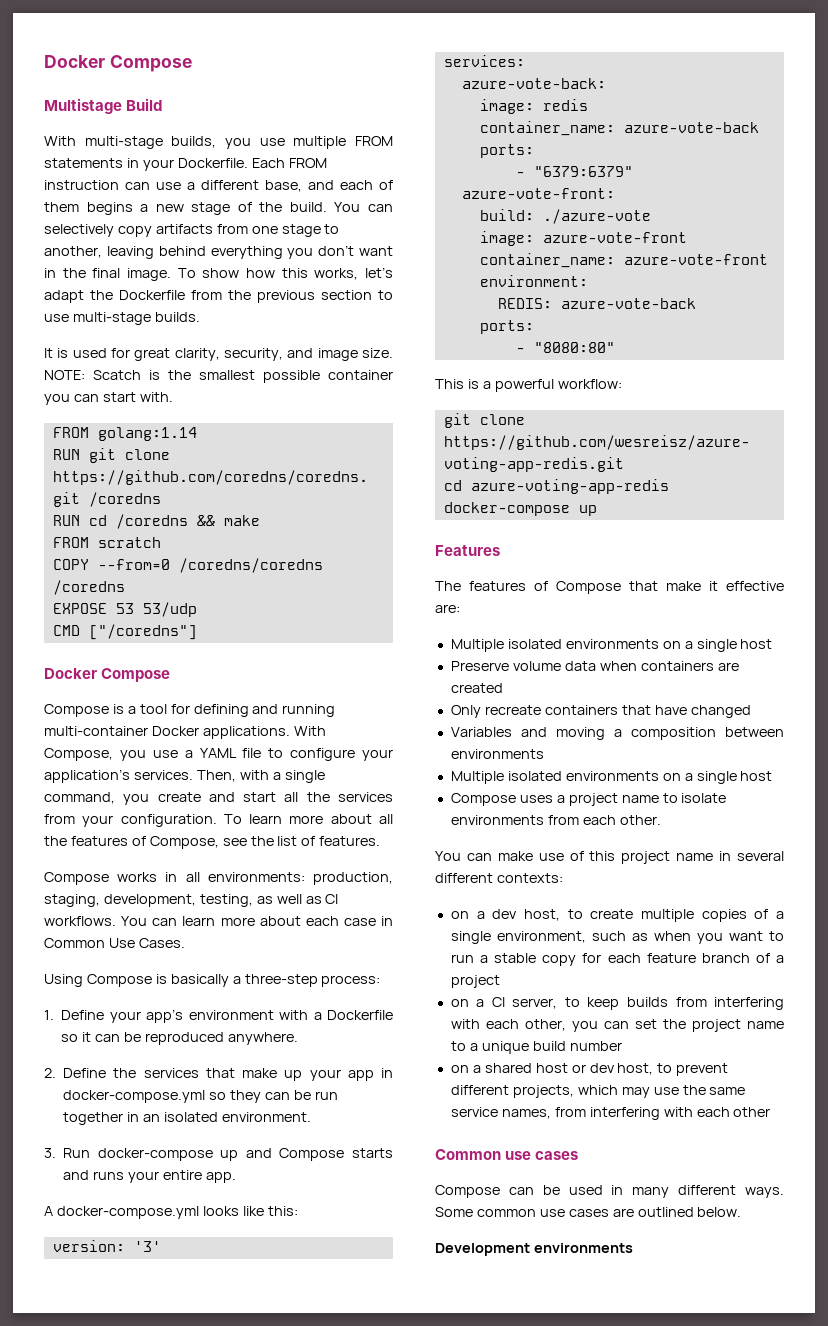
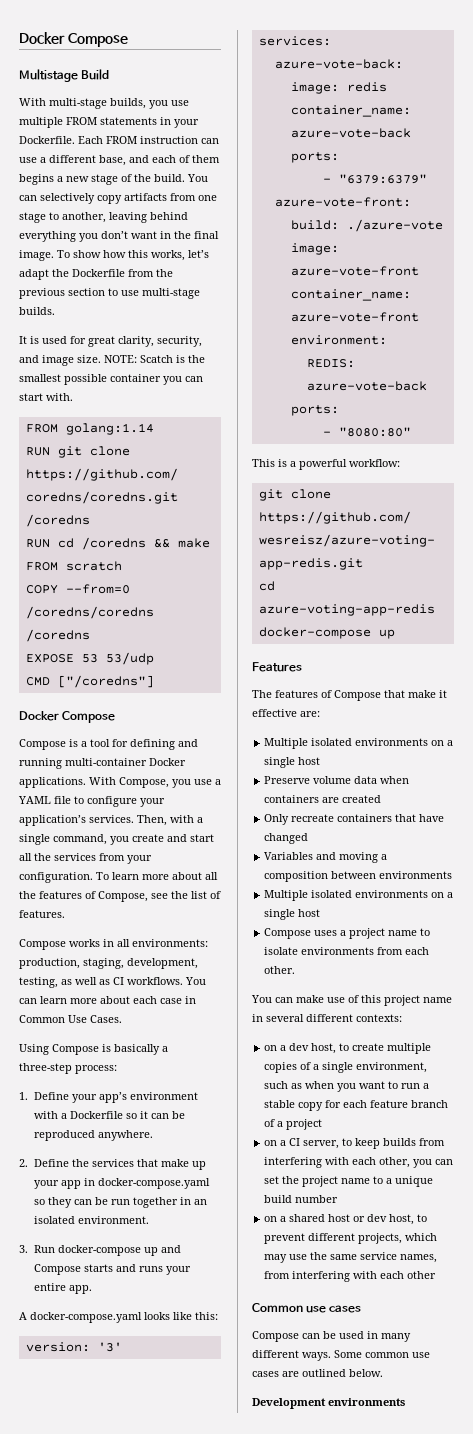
- 2. Define the services that make up your app in docker-compose.yml so they can be run together in an isolated environment.
+ 2. Define the services that make up your app in docker-compose.yaml so they can be run together in an isolated environment.
- A docker-compose.yml looks like this:
+ A docker-compose.yaml looks like this:

